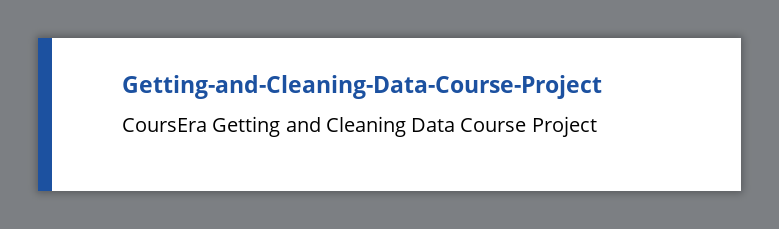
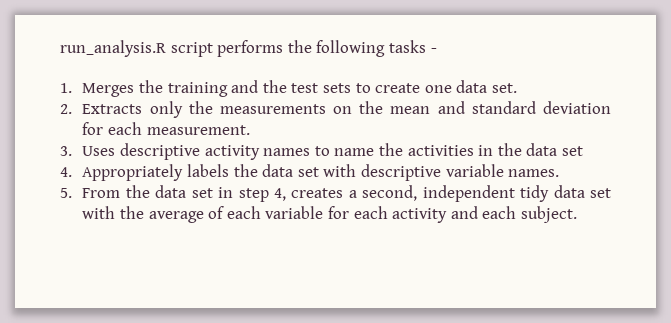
- Getting-and-Cleaning-Data-Course-Project
- CoursEra Getting and Cleaning Data Course Project
+ run_analysis.R script performs the following tasks -
+ 1. Merges the training and the test sets to create one data set.
+ 2. Extracts only the measurements on the mean and standard deviation for each measurement.
+ 3. Uses descriptive activity names to name the activities in the data set
+ 4. Appropriately labels the data set with descriptive variable names.
+ 5. From the data set in step 4, creates a second, independent tidy data set with the average of each variable for each activity and each subject.

